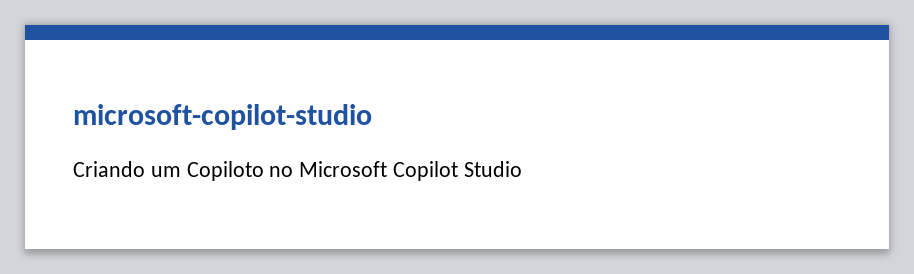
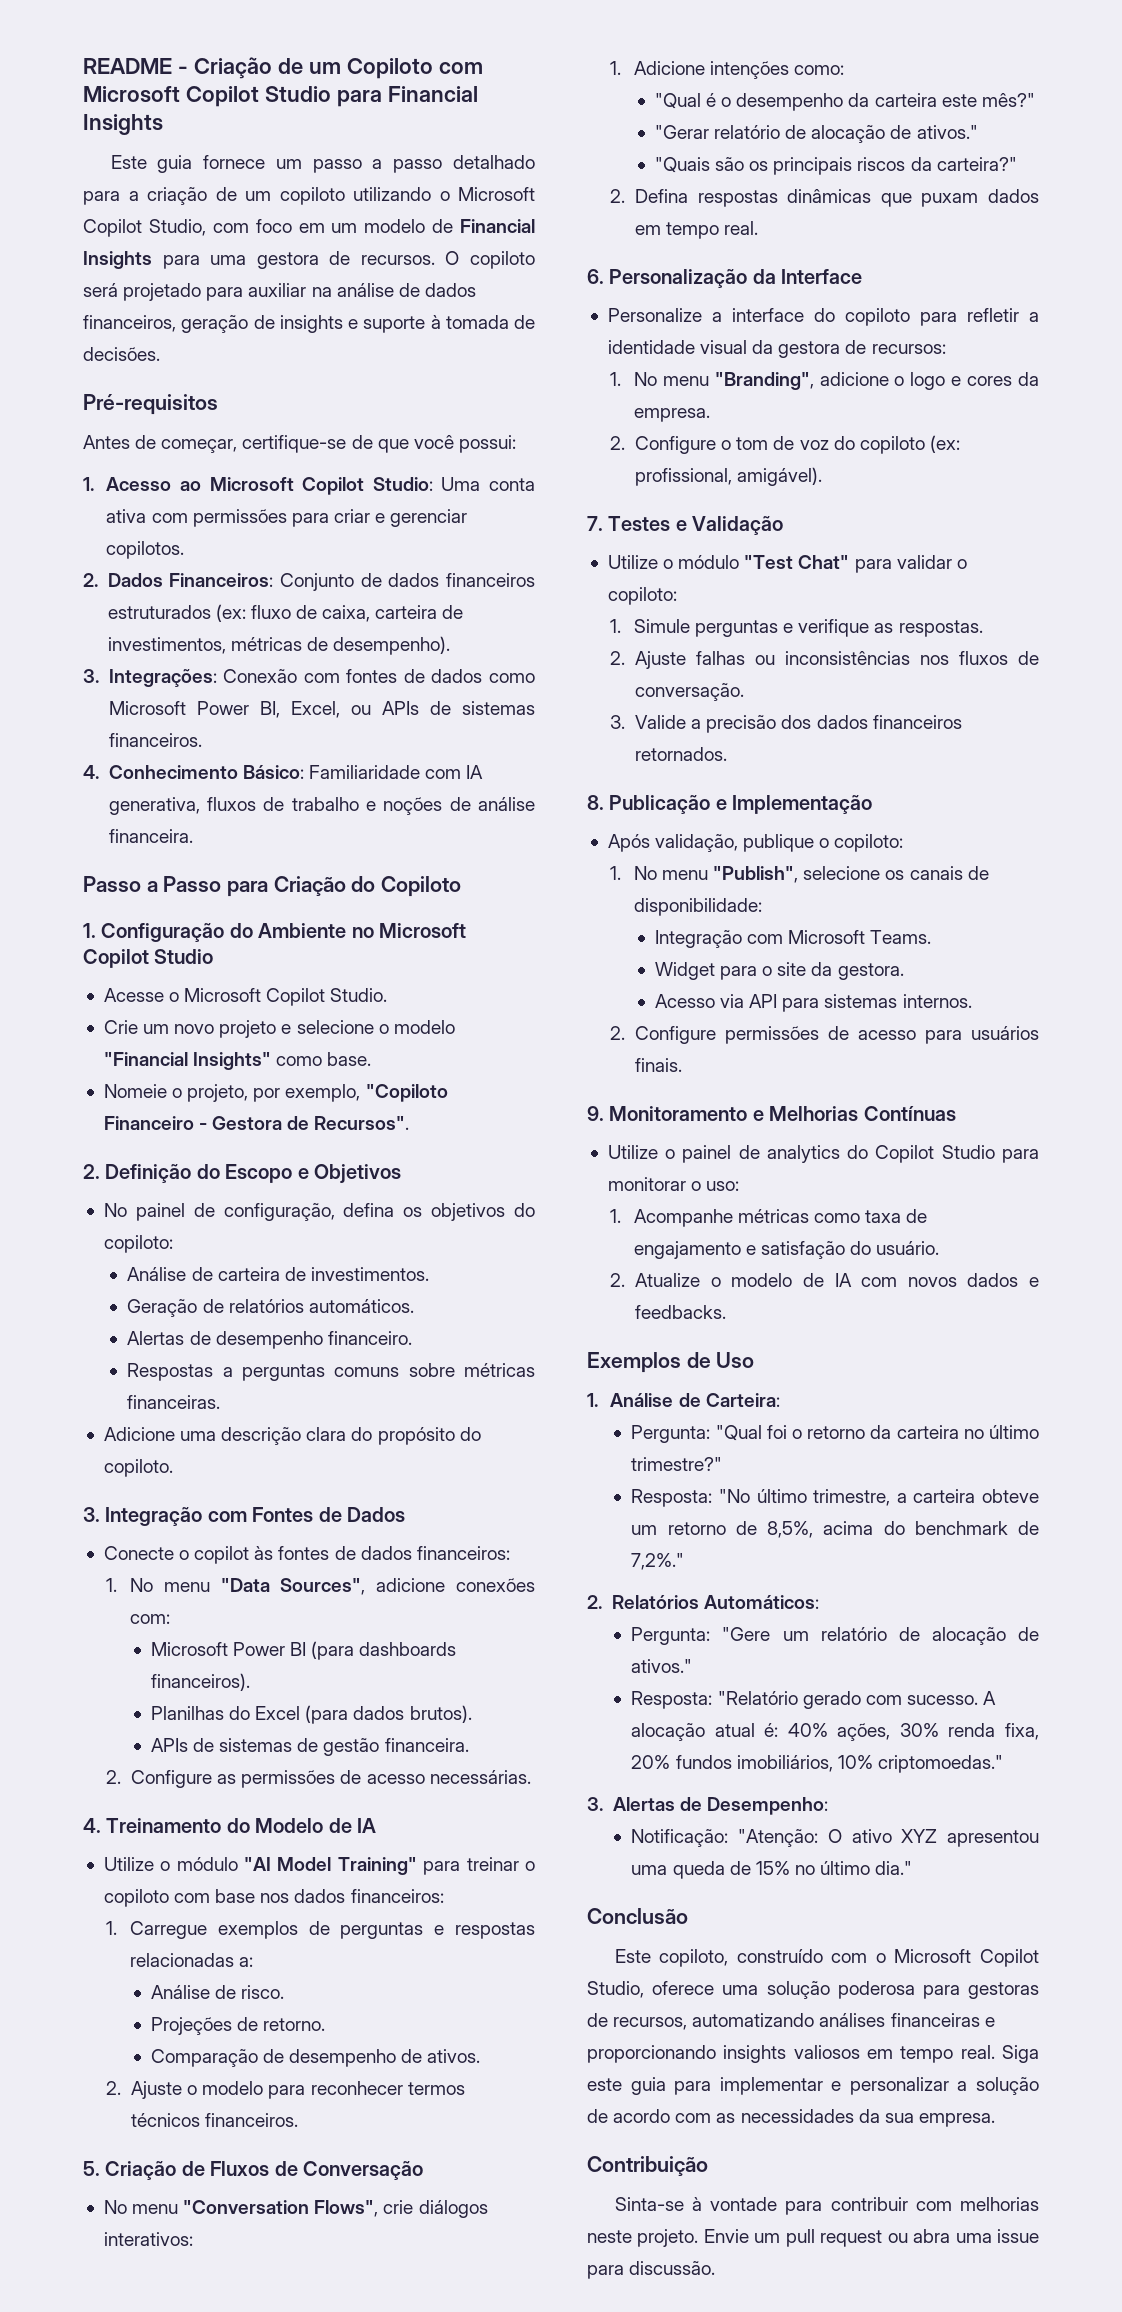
- microsoft-copilot-studio
- Criando um Copiloto no Microsoft Copilot Studio
+ README - Criação de um Copiloto com Microsoft Copilot Studio para Financial Insights
+ Este guia fornece um passo a passo detalhado para a criação de um copiloto utilizando o Microsoft Copilot Studio, com foco em um modelo de Financial Insights para uma gestora de recursos. O copiloto será projetado para auxiliar na análise de dados financeiros, geração de insights e suporte à tomada de decisões.
+ Pré-requisitos
+ Antes de começar, certifique-se de que você possui:
+ 1. Acesso ao Microsoft Copilot Studio: Uma conta ativa com permissões para criar e gerenciar copilotos.
+ 2. Dados Financeiros: Conjunto de dados financeiros estruturados (ex: fluxo de caixa, carteira de investimentos, métricas de desempenho).
+ 3. Integrações: Conexão com fontes de dados como Microsoft Power BI, Excel, ou APIs de sistemas financeiros.
+ 4. Conhecimento Básico: Familiaridade com IA generativa, fluxos de trabalho e noções de análise financeira.
+ Passo a Passo para Criação do Copiloto
+ 1. Configuração do Ambiente no Microsoft Copilot Studio
+ Acesse o Microsoft Copilot Studio.
+ Crie um novo projeto e selecione o modelo "Financial Insights" como base.
+ Nomeie o projeto, por exemplo, "Copiloto Financeiro - Gestora de Recursos".
+ 2. Definição do Escopo e Objetivos
+ No painel de configuração, defina os objetivos do copiloto:
+ Análise de carteira de investimentos.
+ Geração de relatórios automáticos.
+ Alertas de desempenho financeiro.
+ Respostas a perguntas comuns sobre métricas financeiras.
+ Adicione uma descrição clara do propósito do copiloto.
+ 3. Integração com Fontes de Dados
+ Conecte o copilot às fontes de dados financeiros:
+ 1. No menu "Data Sources", adicione conexões com:
+ Microsoft Power BI (para dashboards financeiros).
+ Planilhas do Excel (para dados brutos).
+ APIs de sistemas de gestão financeira.
+ 2. Configure as permissões de acesso necessárias.
+ 4. Treinamento do Modelo de IA
+ Utilize o módulo "AI Model Training" para treinar o copiloto com base nos dados financeiros:
+ 1. Carregue exemplos de perguntas e respostas relacionadas a:
+ Análise de risco.
+ Projeções de retorno.
+ Comparação de desempenho de ativos.
+ 2. Ajuste o modelo para reconhecer termos técnicos financeiros.
+ 5. Criação de Fluxos de Conversação
+ No menu "Conversation Flows", crie diálogos interativos:
+ 1. Adicione intenções como:
+ "Qual é o desempenho da carteira este mês?"
+ "Gerar relatório de alocação de ativos."
+ "Quais são os principais riscos da carteira?"
+ 2. Defina respostas dinâmicas que puxam dados em tempo real.
+ 6. Personalização da Interface
+ Personalize a interface do copiloto para refletir a identidade visual da gestora de recursos:
+ 1. No menu "Branding", adicione o logo e cores da empresa.
+ 2. Configure o tom de voz do copiloto (ex: profissional, amigável).
+ 7. Testes e Validação
+ Utilize o módulo "Test Chat" para validar o copiloto:
+ 1. Simule perguntas e verifique as respostas.
+ 2. Ajuste falhas ou inconsistências nos fluxos de conversação.
+ 3. Valide a precisão dos dados financeiros retornados.
+ 8. Publicação e Implementação
+ Após validação, publique o copiloto:
+ 1. No menu "Publish", selecione os canais de disponibilidade:
+ Integração com Microsoft Teams.
+ Widget para o site da gestora.
+ Acesso via API para sistemas internos.
+ 2. Configure permissões de acesso para usuários finais.
+ 9. Monitoramento e Melhorias Contínuas
+ Utilize o painel de analytics do Copilot Studio para monitorar o uso:
+ 1. Acompanhe métricas como taxa de engajamento e satisfação do usuário.
+ 2. Atualize o modelo de IA com novos dados e feedbacks.
+ Exemplos de Uso
+ 1. Análise de Carteira:
+ Pergunta: "Qual foi o retorno da carteira no último trimestre?"
+ Resposta: "No último trimestre, a carteira obteve um retorno de 8,5%, acima do benchmark de 7,2%."
+ 2. Relatórios Automáticos:
+ Pergunta: "Gere um relatório de alocação de ativos."
+ Resposta: "Relatório gerado com sucesso. A alocação atual é: 40% ações, 30% renda fixa, 20% fundos imobiliários, 10% criptomoedas."
+ 3. Alertas de Desempenho:
+ Notificação: "Atenção: O ativo XYZ apresentou uma queda de 15% no último dia."
+ Conclusão
+ Este copiloto, construído com o Microsoft Copilot Studio, oferece uma solução poderosa para gestoras de recursos, automatizando análises financeiras e proporcionando insights valiosos em tempo real. Siga este guia para implementar e personalizar a solução de acordo com as necessidades da sua empresa.
+ Contribuição
+ Sinta-se à vontade para contribuir com melhorias neste projeto. Envie um pull request ou abra uma issue para discussão.

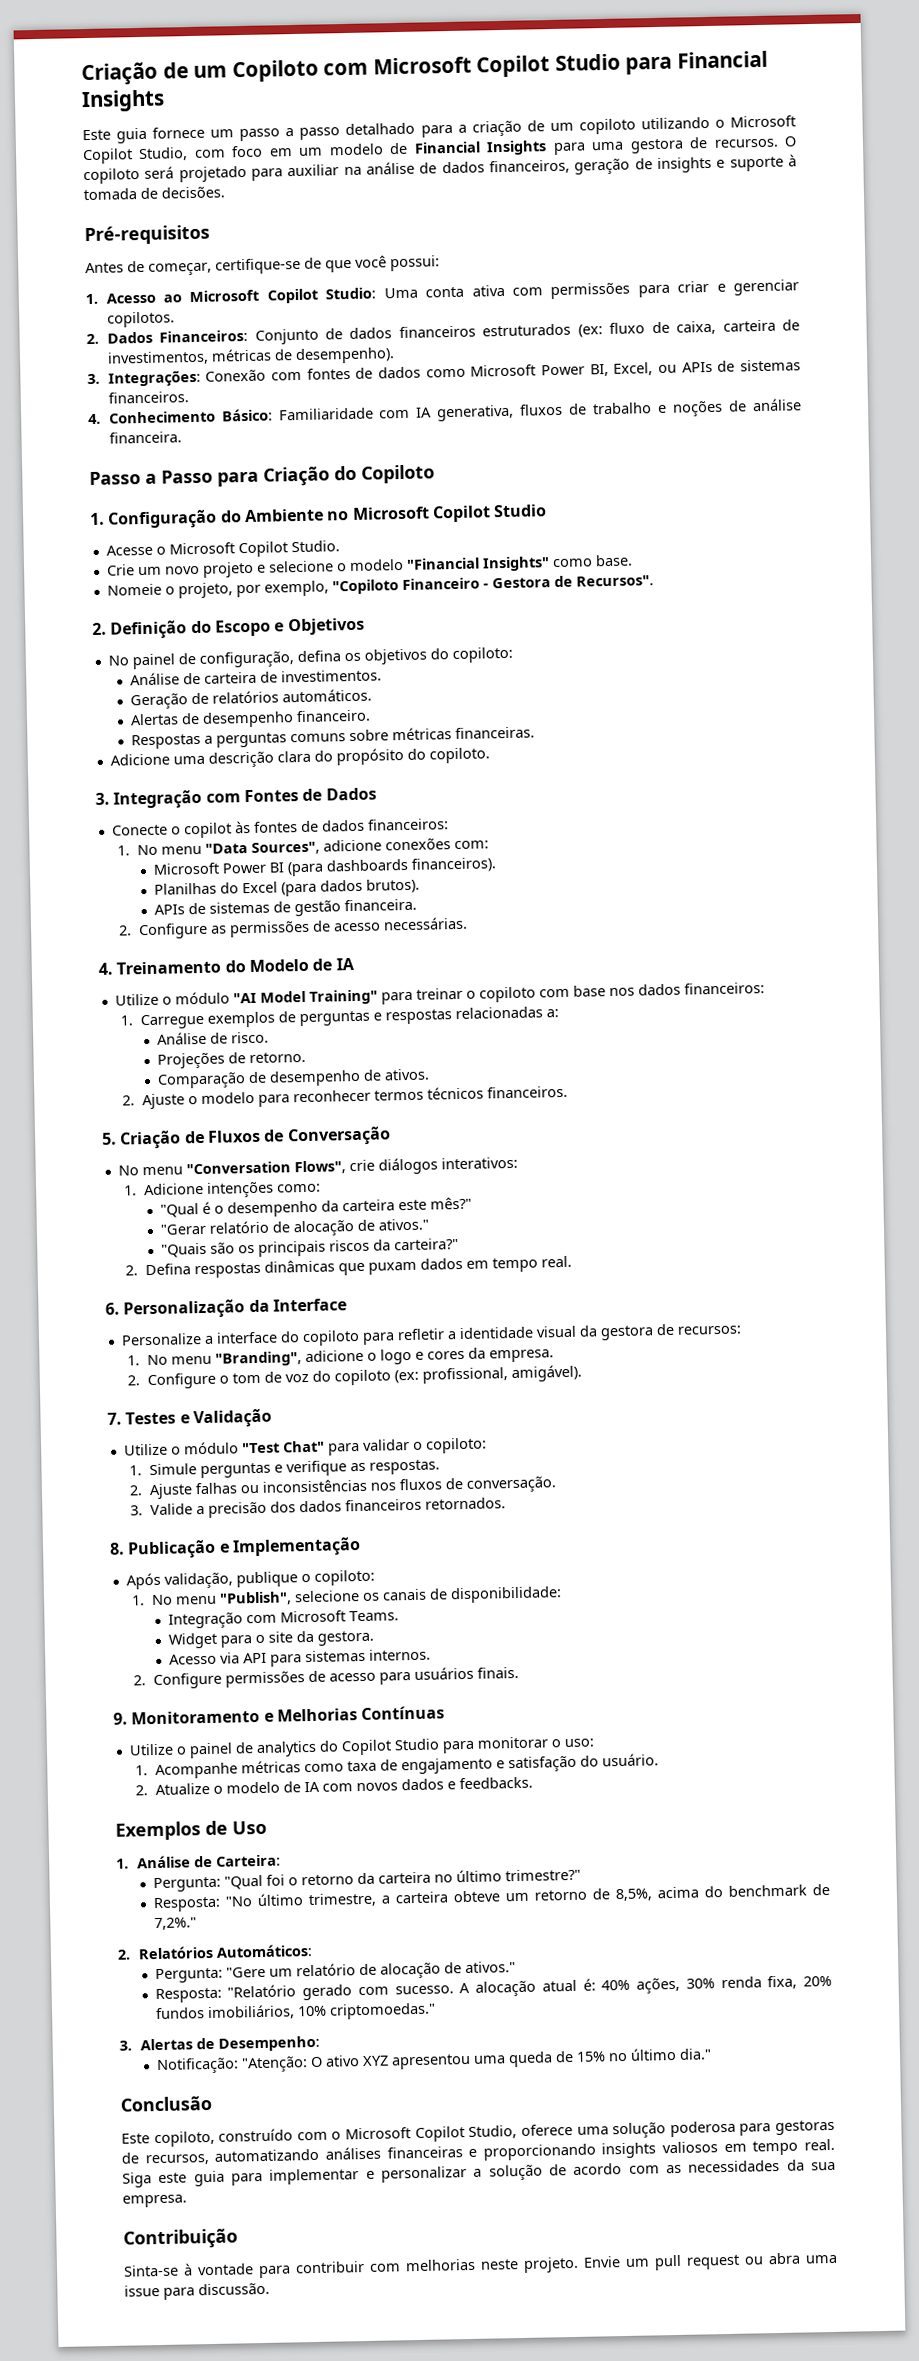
- README - Criação de um Copiloto com Microsoft Copilot Studio para Financial Insights
+ Criação de um Copiloto com Microsoft Copilot Studio para Financial Insights

